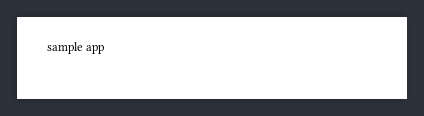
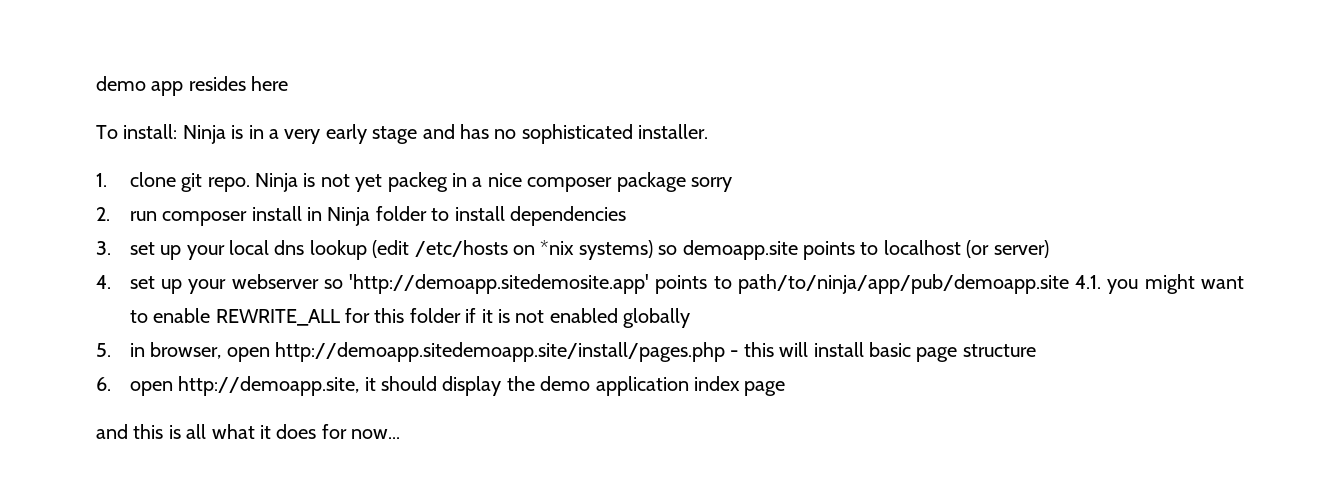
- sample app
+ demo app resides here
+ To install: Ninja is in a very early stage and has no sophisticated installer.
+ 1. clone git repo. Ninja is not yet packeg in a nice composer package sorry
+ 2. run composer install in Ninja folder to install dependencies
+ 3. set up your local dns lookup (edit /etc/hosts on *nix systems) so demoapp.site points to localhost (or server)
+ 4. set up your webserver so 'http://demoapp.sitedemosite.app' points to path/to/ninja/app/pub/demoapp.site 4.1. you might want to enable REWRITE_ALL for this folder if it is not enabled globally
+ 5. in browser, open http://demoapp.sitedemoapp.site/install/pages.php - this will install basic page structure
+ 6. open http://demoapp.site, it should display the demo application index page
+ and this is all what it does for now...

